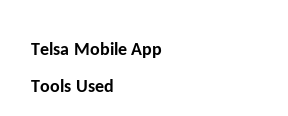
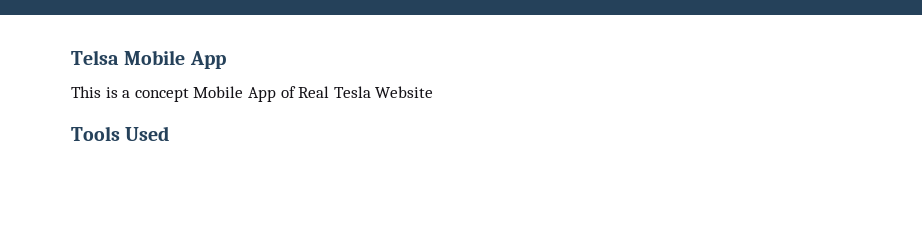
+ This is a concept Mobile App of Real Tesla Website

